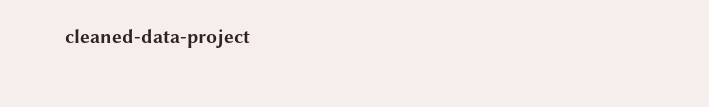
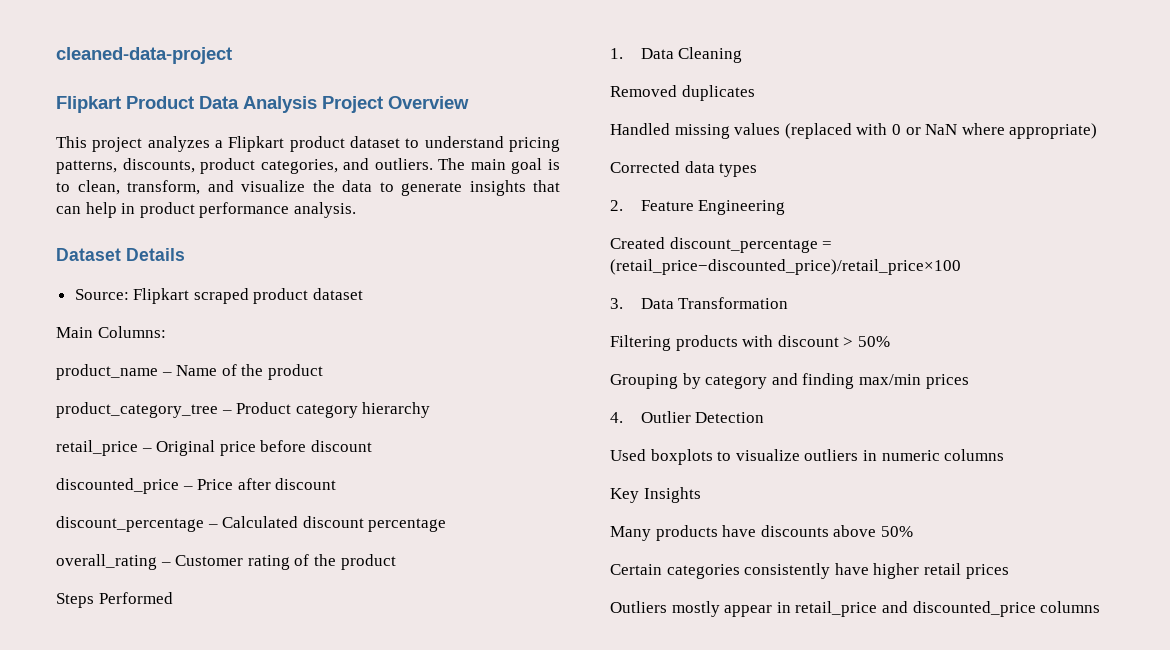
+ Flipkart Product Data Analysis Project Overview
+ This project analyzes a Flipkart product dataset to understand pricing patterns, discounts, product categories, and outliers. The main goal is to clean, transform, and visualize the data to generate insights that can help in product performance analysis.
+ Dataset Details
+ Source: Flipkart scraped product dataset
+ Main Columns:
+ product_name – Name of the product
+ product_category_tree – Product category hierarchy
+ retail_price – Original price before discount
+ discounted_price – Price after discount
+ discount_percentage – Calculated discount percentage
+ overall_rating – Customer rating of the product
+ Steps Performed
+ 1. Data Cleaning
+ Removed duplicates
+ Handled missing values (replaced with 0 or NaN where appropriate)
+ Corrected data types
+ 2. Feature Engineering
+ Created discount_percentage = (retail_price−discounted_price)/retail_price×100
+ 3. Data Transformation
+ Filtering products with discount > 50%
+ Grouping by category and finding max/min prices
+ 4. Outlier Detection
+ Used boxplots to visualize outliers in numeric columns
+ Key Insights
+ Many products have discounts above 50%
+ Certain categories consistently have higher retail prices
+ Outliers mostly appear in retail_price and discounted_price columns

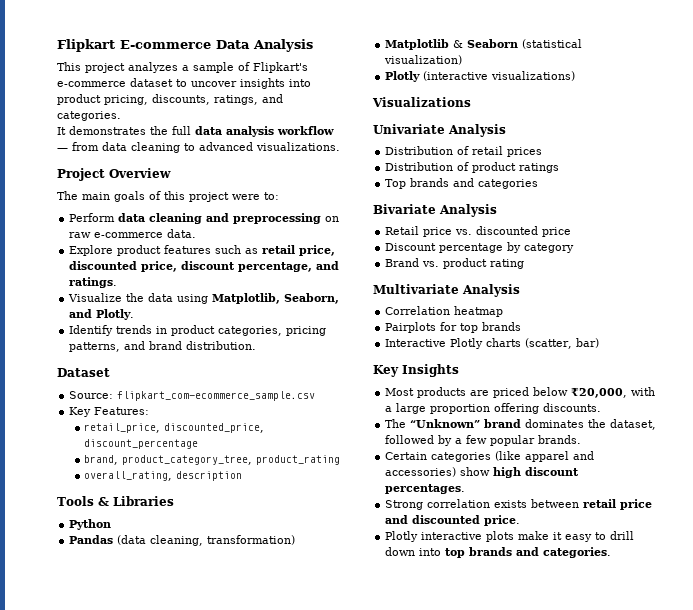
- cleaned-data-project
- Flipkart Product Data Analysis Project Overview
+ Flipkart E-commerce Data Analysis
- This project analyzes a Flipkart product dataset to understand pricing patterns, discounts, product categories, and outliers. The main goal is to clean, transform, and visualize the data to generate insights that can help in product performance analysis.
+ This project analyzes a sample of Flipkart's e-commerce dataset to uncover insights into product pricing, discounts, ratings, and categories.
+ It demonstrates the full data analysis workflow — from data cleaning to advanced visualizations.
+ Project Overview
+ The main goals of this project were to:
+ Perform data cleaning and preprocessing on raw e-commerce data.
+ Explore product features such as retail price, discounted price, discount percentage, and ratings.
+ Visualize the data using Matplotlib, Seaborn, and Plotly.
+ Identify trends in product categories, pricing patterns, and brand distribution.
- Dataset Details
+ Dataset
- Source: Flipkart scraped product dataset
- Main Columns:
- product_name – Name of the product
- product_category_tree – Product category hierarchy
- retail_price – Original price before discount
- discounted_price – Price after discount
- discount_percentage – Calculated discount percentage
- overall_rating – Customer rating of the product
- Steps Performed
- 1. Data Cleaning
- Removed duplicates
- Handled missing values (replaced with 0 or NaN where appropriate)
- Corrected data types
- 2. Feature Engineering
- Created discount_percentage = (retail_price−discounted_price)/retail_price×100
- 3. Data Transformation
- Filtering products with discount > 50%
- Grouping by category and finding max/min prices
- 4. Outlier Detection
- Used boxplots to visualize outliers in numeric columns
+ Source: flipkart_com-ecommerce_sample.csv
+ Key Features:
+ retail_price, discounted_price, discount_percentage
+ brand, product_category_tree, product_rating
+ overall_rating, description
+ Tools & Libraries
+ Python
+ Pandas (data cleaning, transformation)
+ Matplotlib & Seaborn (statistical visualization)
+ Plotly (interactive visualizations)
+ Visualizations
+ Univariate Analysis
+ Distribution of retail prices
+ Distribution of product ratings
+ Top brands and categories
+ Bivariate Analysis
+ Retail price vs. discounted price
+ Discount percentage by category
+ Brand vs. product rating
+ Multivariate Analysis
+ Correlation heatmap
+ Pairplots for top brands
+ Interactive Plotly charts (scatter, bar)
  Key Insights
- Many products have discounts above 50%
- Certain categories consistently have higher retail prices
- Outliers mostly appear in retail_price and discounted_price columns
+ Most products are priced below ₹20,000, with a large proportion offering discounts.
+ The “Unknown” brand dominates the dataset, followed by a few popular brands.
+ Certain categories (like apparel and accessories) show high discount percentages.
+ Strong correlation exists between retail price and discounted price.
+ Plotly interactive plots make it easy to drill down into top brands and categories.

